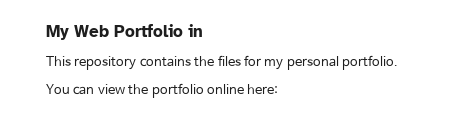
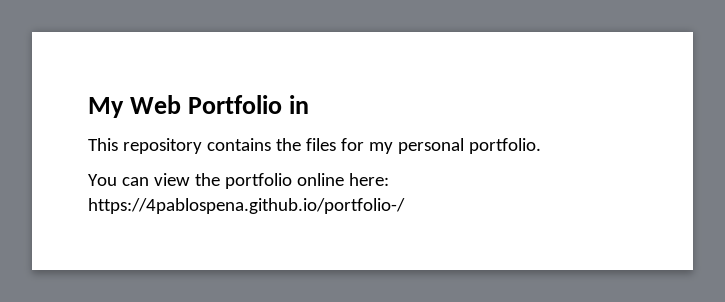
- You can view the portfolio online here:
+ You can view the portfolio online here: https://4pablospena.github.io/portfolio-/

